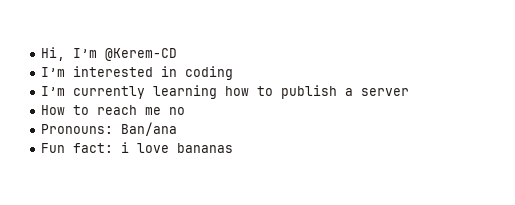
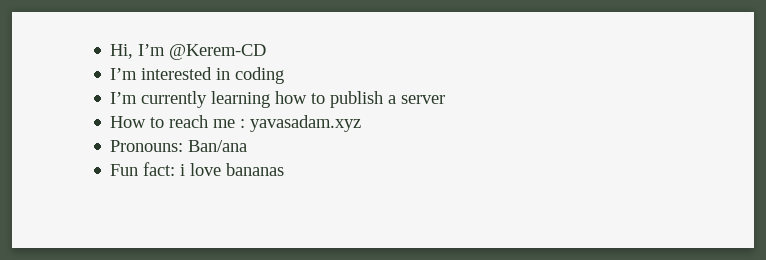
- How to reach me no
+ How to reach me : yavasadam.xyz

